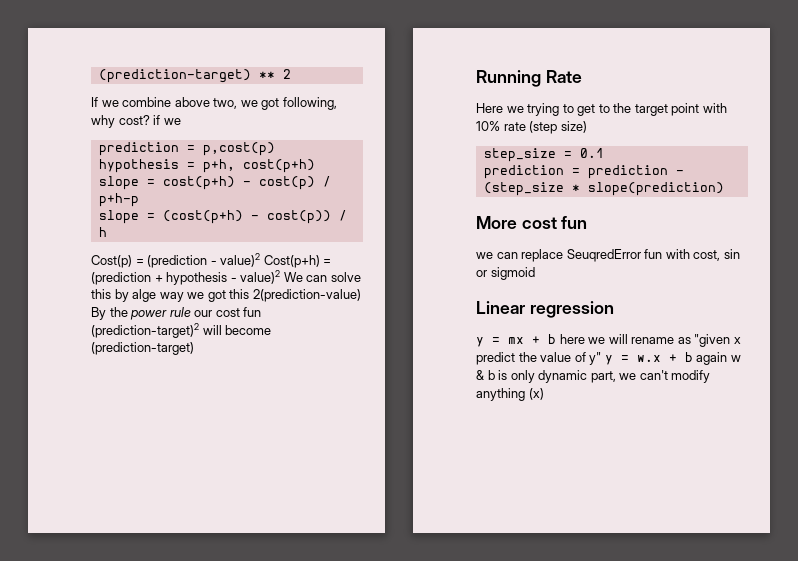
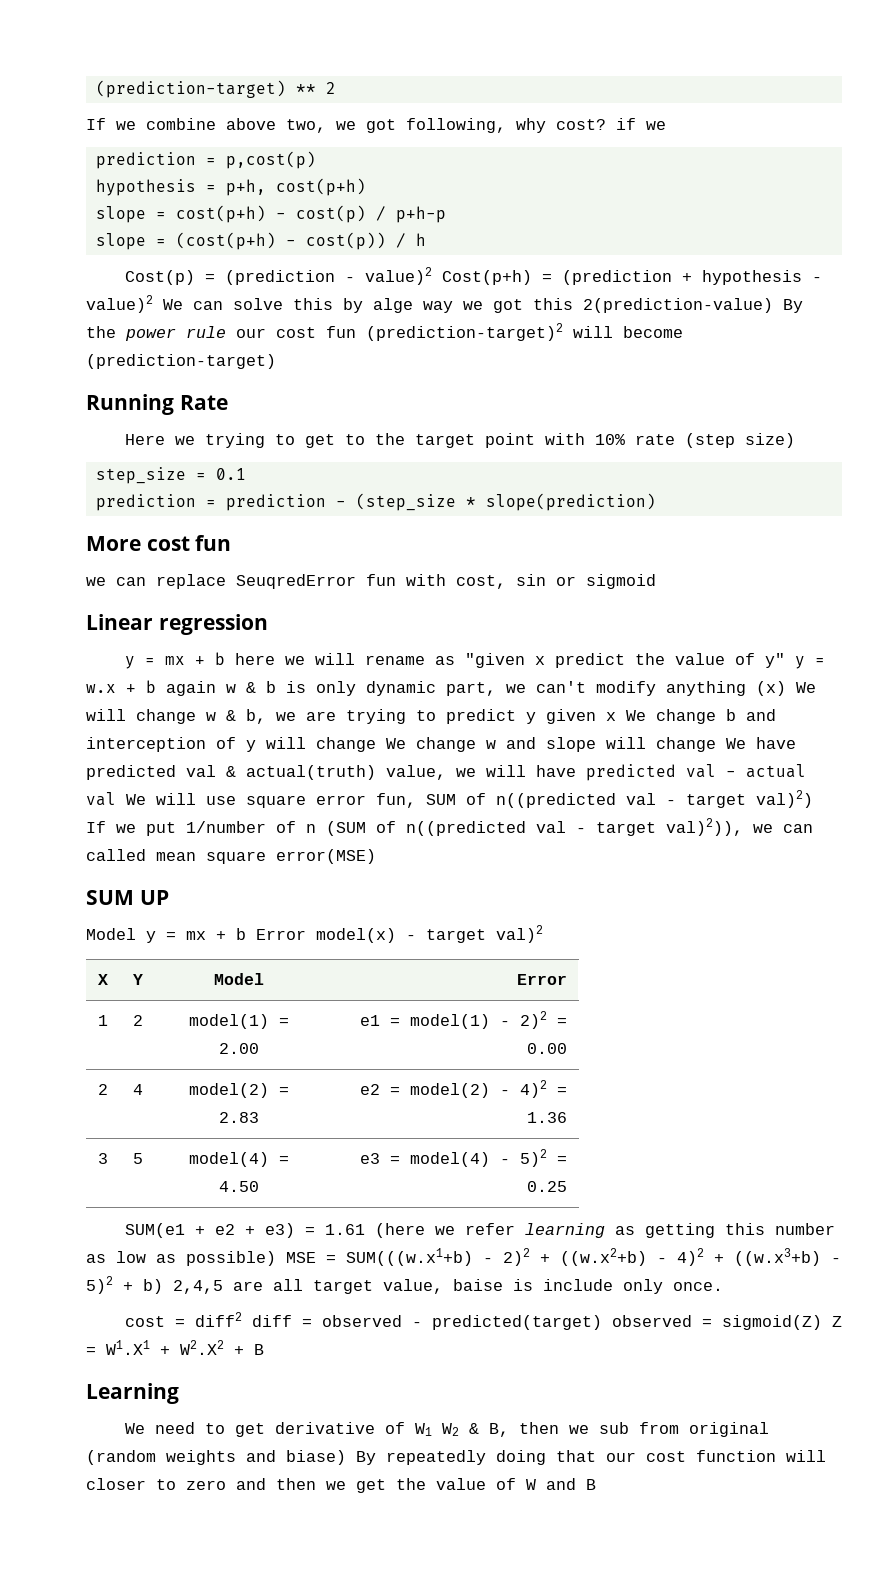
- y = mx + b here we will rename as "given x predict the value of y" y = w.x + b again w & b is only dynamic part, we can't modify anything (x)
+ y = mx + b here we will rename as "given x predict the value of y" y = w.x + b again w & b is only dynamic part, we can't modify anything (x) We will change w & b, we are trying to predict y given x We change b and interception of y will change We change w and slope will change We have predicted val & actual(truth) value, we will have predicted val - actual val We will use square error fun, SUM of n((predicted val - target val)2) If we put 1/number of n (SUM of n((predicted val - target val)2)), we can called mean square error(MSE)
+ SUM UP
+ Model y = mx + b Error model(x) - target val)2
+ X | Y | Model | Error
+ 1 | 2 | model(1) = 2.00 | e1 = model(1) - 2)2 = 0.00
+ 2 | 4 | model(2) = 2.83 | e2 = model(2) - 4)2 = 1.36
+ 3 | 5 | model(4) = 4.50 | e3 = model(4) - 5)2 = 0.25
+ SUM(e1 + e2 + e3) = 1.61 (here we refer learning as getting this number as low as possible) MSE = SUM(((w.x1+b) - 2)2 + ((w.x2+b) - 4)2 + ((w.x3+b) - 5)2 + b) 2,4,5 are all target value, baise is include only once.
+ cost = diff2 diff = observed - predicted(target) observed = sigmoid(Z) Z = W1.X1 + W2.X2 + B
+ Learning
+ We need to get derivative of W1 W2 & B, then we sub from original (random weights and biase) By repeatedly doing that our cost function will closer to zero and then we get the value of W and B

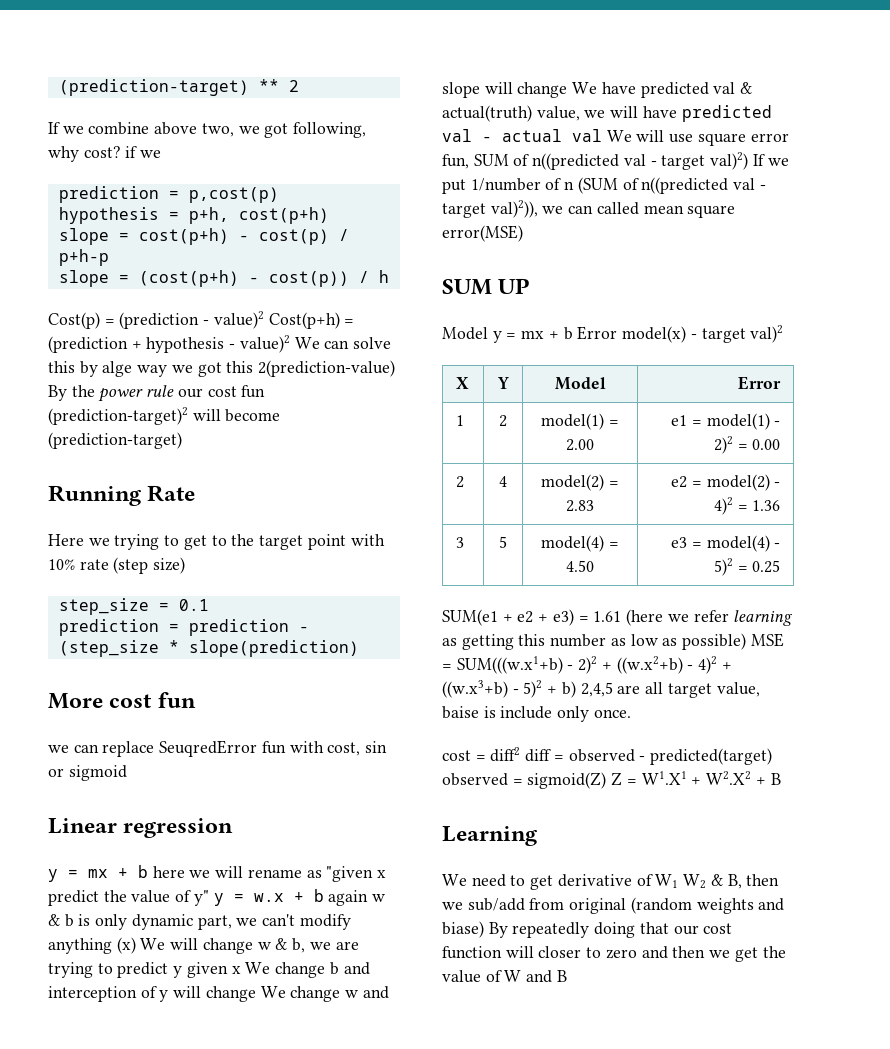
- We need to get derivative of W1 W2 & B, then we sub from original (random weights and biase) By repeatedly doing that our cost function will closer to zero and then we get the value of W and B
+ We need to get derivative of W1 W2 & B, then we sub/add from original (random weights and biase) By repeatedly doing that our cost function will closer to zero and then we get the value of W and B

